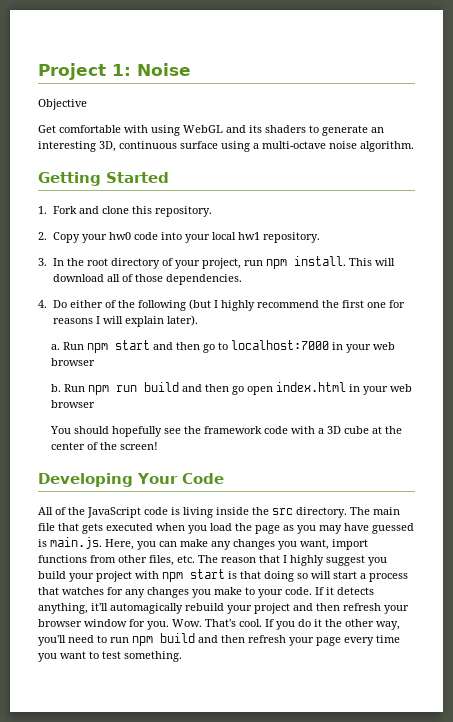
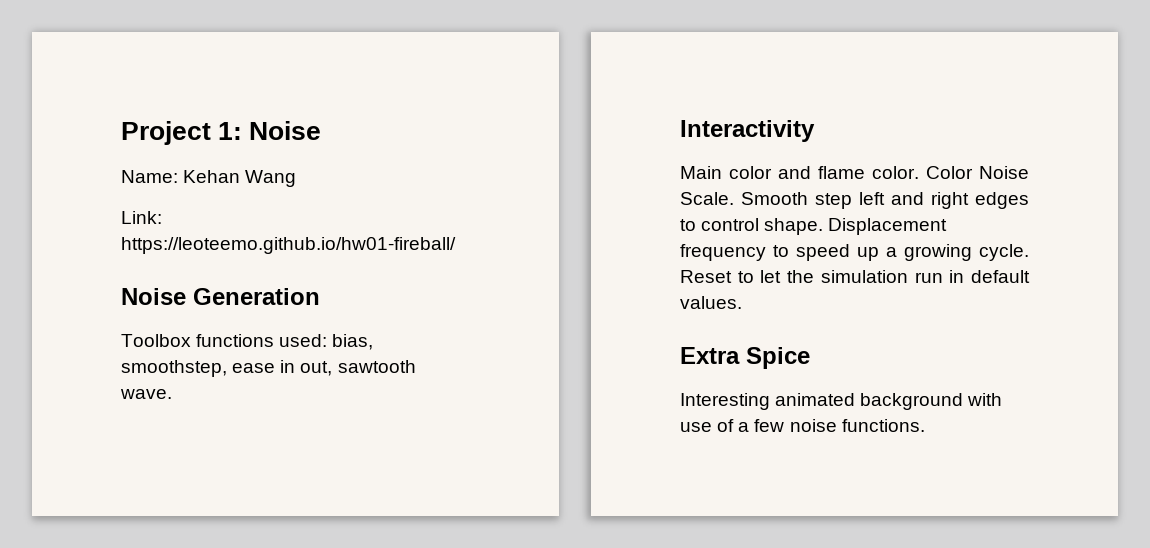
- Objective
- Get comfortable with using WebGL and its shaders to generate an interesting 3D, continuous surface using a multi-octave noise algorithm.
- Getting Started
- 1. Fork and clone this repository.
- 2. Copy your hw0 code into your local hw1 repository.
- 3. In the root directory of your project, run npm install. This will download all of those dependencies.
- 4. Do either of the following (but I highly recommend the first one for reasons I will explain later).
- a. Run npm start and then go to localhost:7000 in your web browser
- b. Run npm run build and then go open index.html in your web browser
- You should hopefully see the framework code with a 3D cube at the center of the screen!
- Developing Your Code
- All of the JavaScript code is living inside the src directory. The main file that gets executed when you load the page as you may have guessed is main.js. Here, you can make any changes you want, import functions from other files, etc. The reason that I highly suggest you build your project with npm start is that doing so will start a process that watches for any changes you make to your code. If it detects anything, it'll automagically rebuild your project and then refresh your browser window for you. Wow. That's cool. If you do it the other way, you'll need to run npm build and then refresh your page every time you want to test something.
+ Name: Kehan Wang
+ Link: https://leoteemo.github.io/hw01-fireball/
+ Noise Generation
+ Toolbox functions used: bias, smoothstep, ease in out, sawtooth wave.
+ Interactivity
+ Main color and flame color. Color Noise Scale. Smooth step left and right edges to control shape. Displacement frequency to speed up a growing cycle. Reset to let the simulation run in default values.
+ Extra Spice
+ Interesting animated background with use of a few noise functions.

